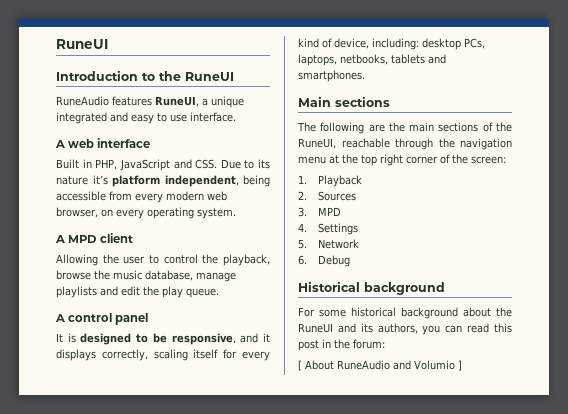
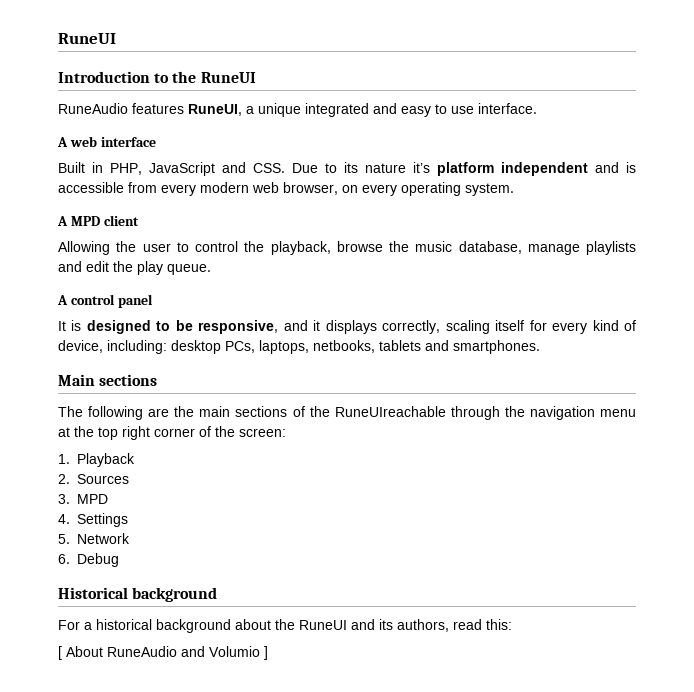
- Built in PHP, JavaScript and CSS. Due to its nature it’s platform independent, being accessible from every modern web browser, on every operating system.
+ Built in PHP, JavaScript and CSS. Due to its nature it’s platform independent and is accessible from every modern web browser, on every operating system.
- The following are the main sections of the RuneUI, reachable through the navigation menu at the top right corner of the screen:
+ The following are the main sections of the RuneUIreachable through the navigation menu at the top right corner of the screen:
- For some historical background about the RuneUI and its authors, you can read this post in the forum:
+ For a historical background about the RuneUI and its authors, read this:

